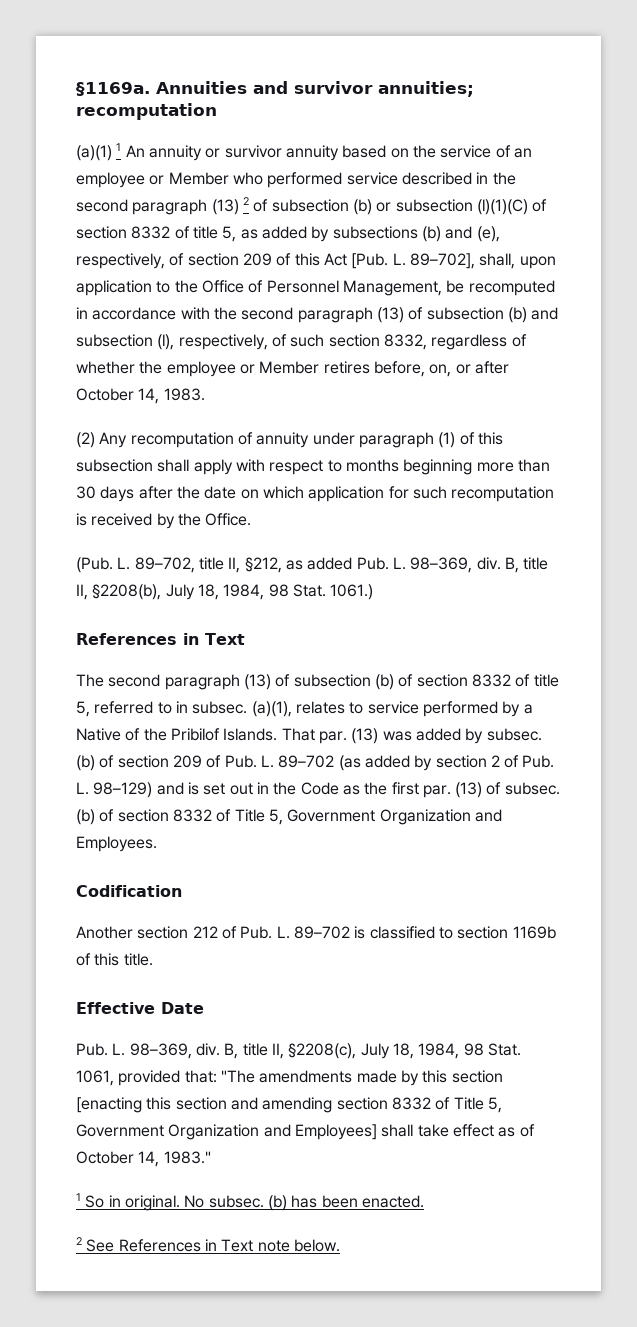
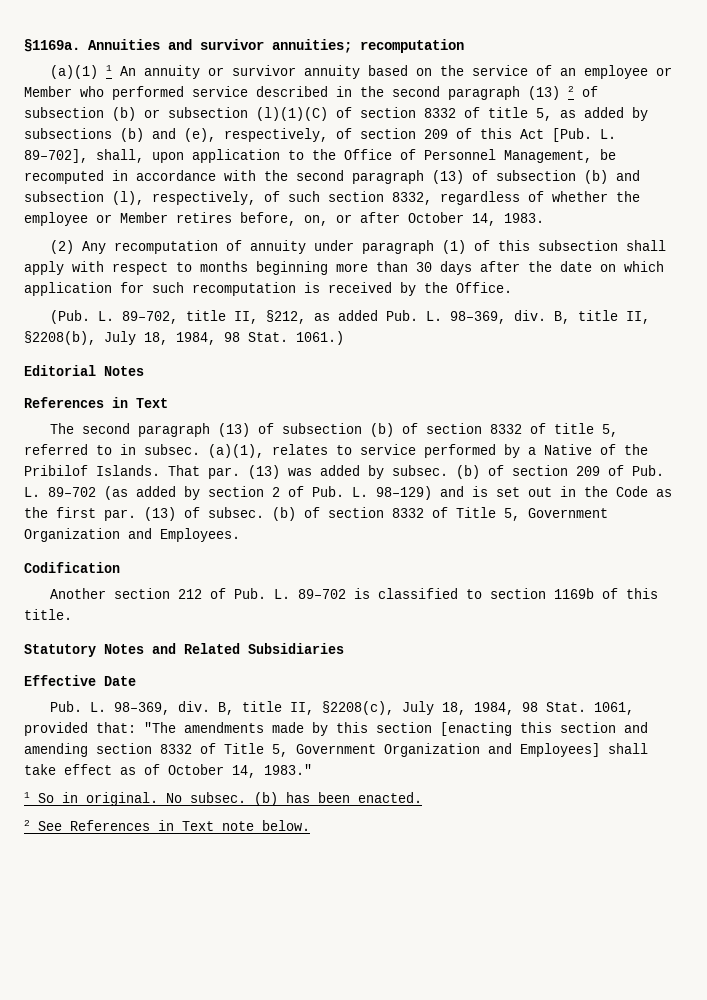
+ Editorial Notes
+ Statutory Notes and Related Subsidiaries

